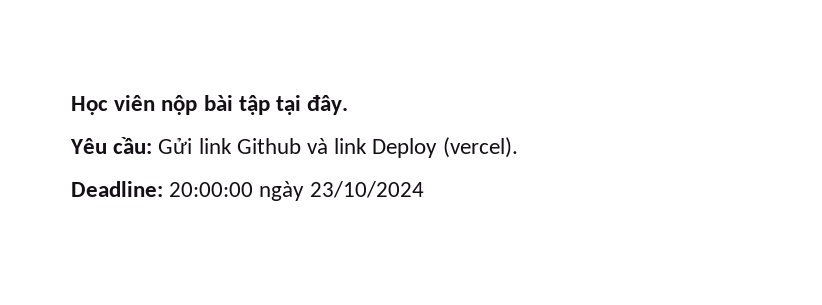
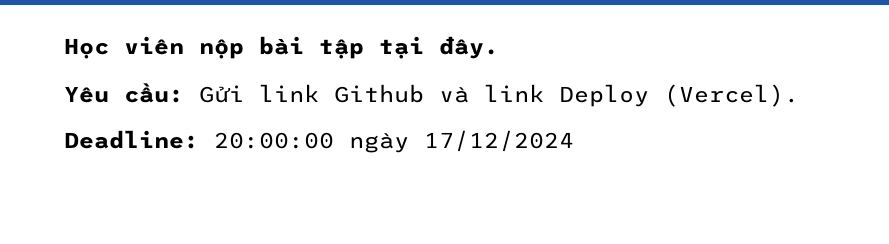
- Yêu cầu: Gửi link Github và link Deploy (vercel).
+ Yêu cầu: Gửi link Github và link Deploy (Vercel).
- Deadline: 20:00:00 ngày 23/10/2024
+ Deadline: 20:00:00 ngày 17/12/2024

